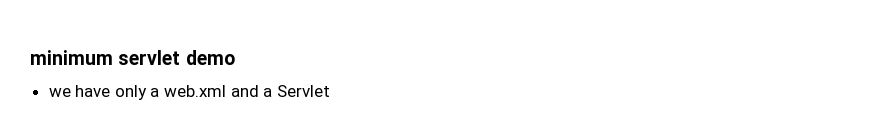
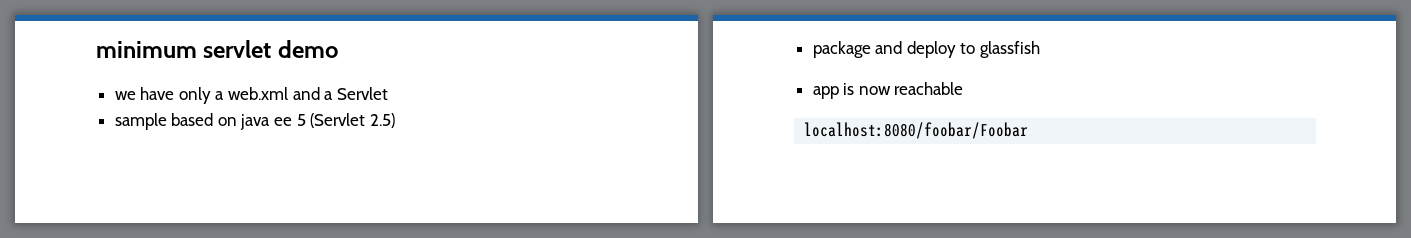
+ sample based on java ee 5 (Servlet 2.5)
+ package and deploy to glassfish
+ app is now reachable
+ localhost:8080/foobar/Foobar

